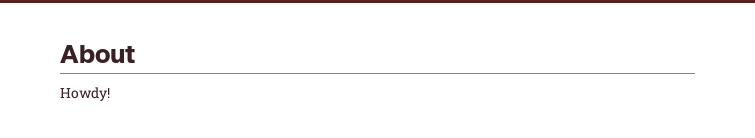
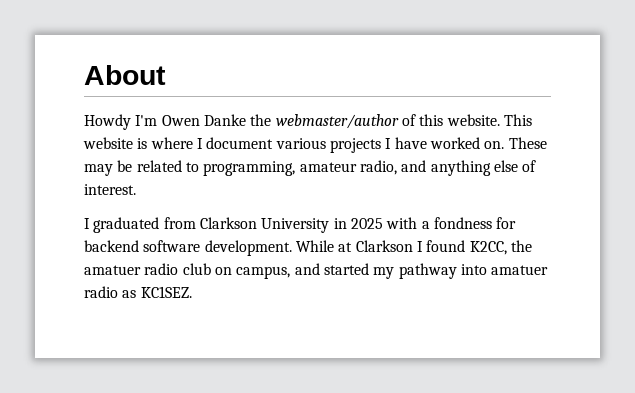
- Howdy!
+ Howdy I'm Owen Danke the webmaster/author of this website. This website is where I document various projects I have worked on. These may be related to programming, amateur radio, and anything else of interest.
+ I graduated from Clarkson University in 2025 with a fondness for backend software development. While at Clarkson I found K2CC, the amatuer radio club on campus, and started my pathway into amatuer radio as KC1SEZ.

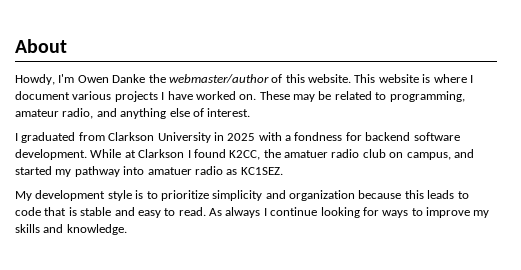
- Howdy I'm Owen Danke the webmaster/author of this website.
+ Howdy, I'm Owen Danke the webmaster/author of this website.
+ My development style is to prioritize simplicity and organization because this leads to code that is stable and easy to read. As always I continue looking for ways to improve my skills and knowledge.

